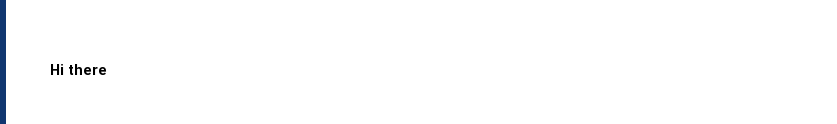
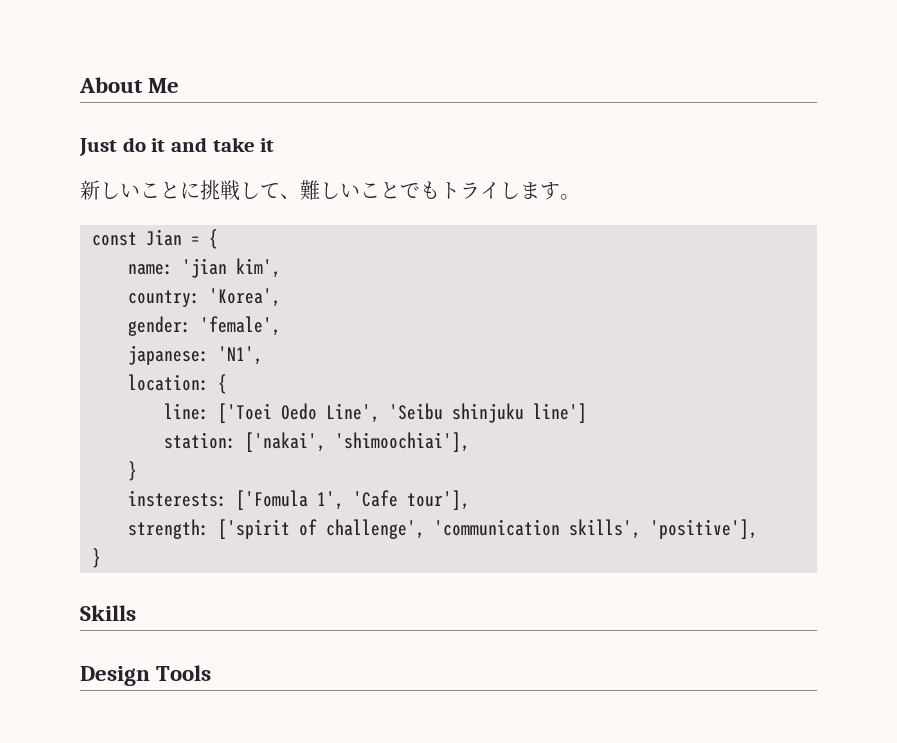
- Hi there
+ About Me
+ Just do it and take it
+ 新しいことに挑戦して、難しいことでもトライします。
+ const Jian = {
+ name: 'jian kim',
+ country: 'Korea',
+ gender: 'female',
+ japanese: 'N1',
+ location: {
+ line: ['Toei Oedo Line', 'Seibu shinjuku line']
+ station: ['nakai', 'shimoochiai'],
+ }
+ insterests: ['Fomula 1', 'Cafe tour'],
+ strength: ['spirit of challenge', 'communication skills', 'positive'],
+ }
+ Skills
+ Design Tools

